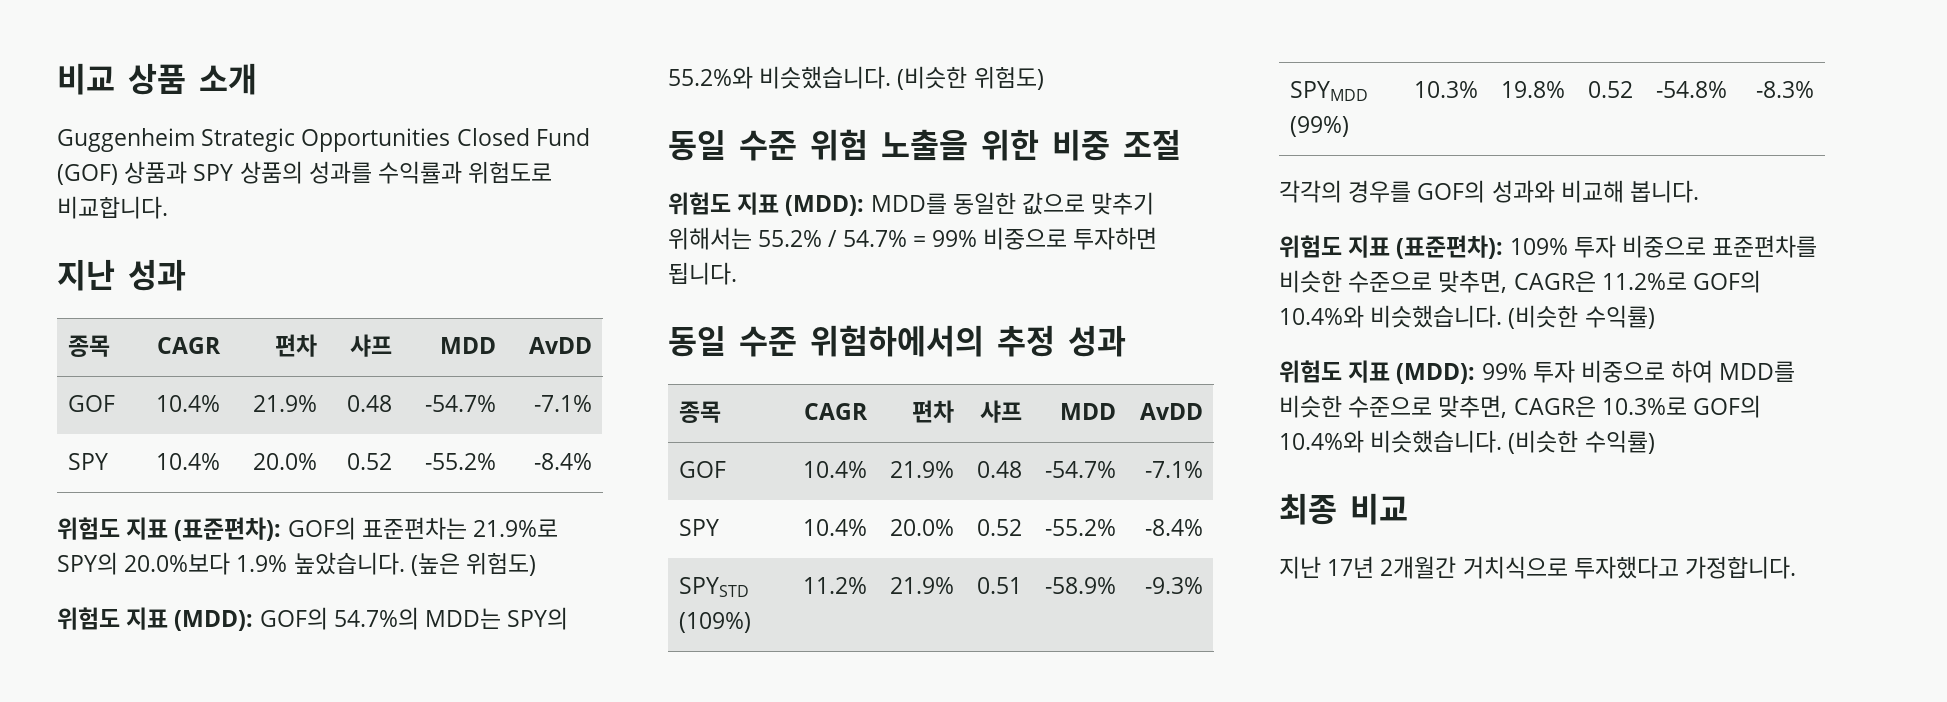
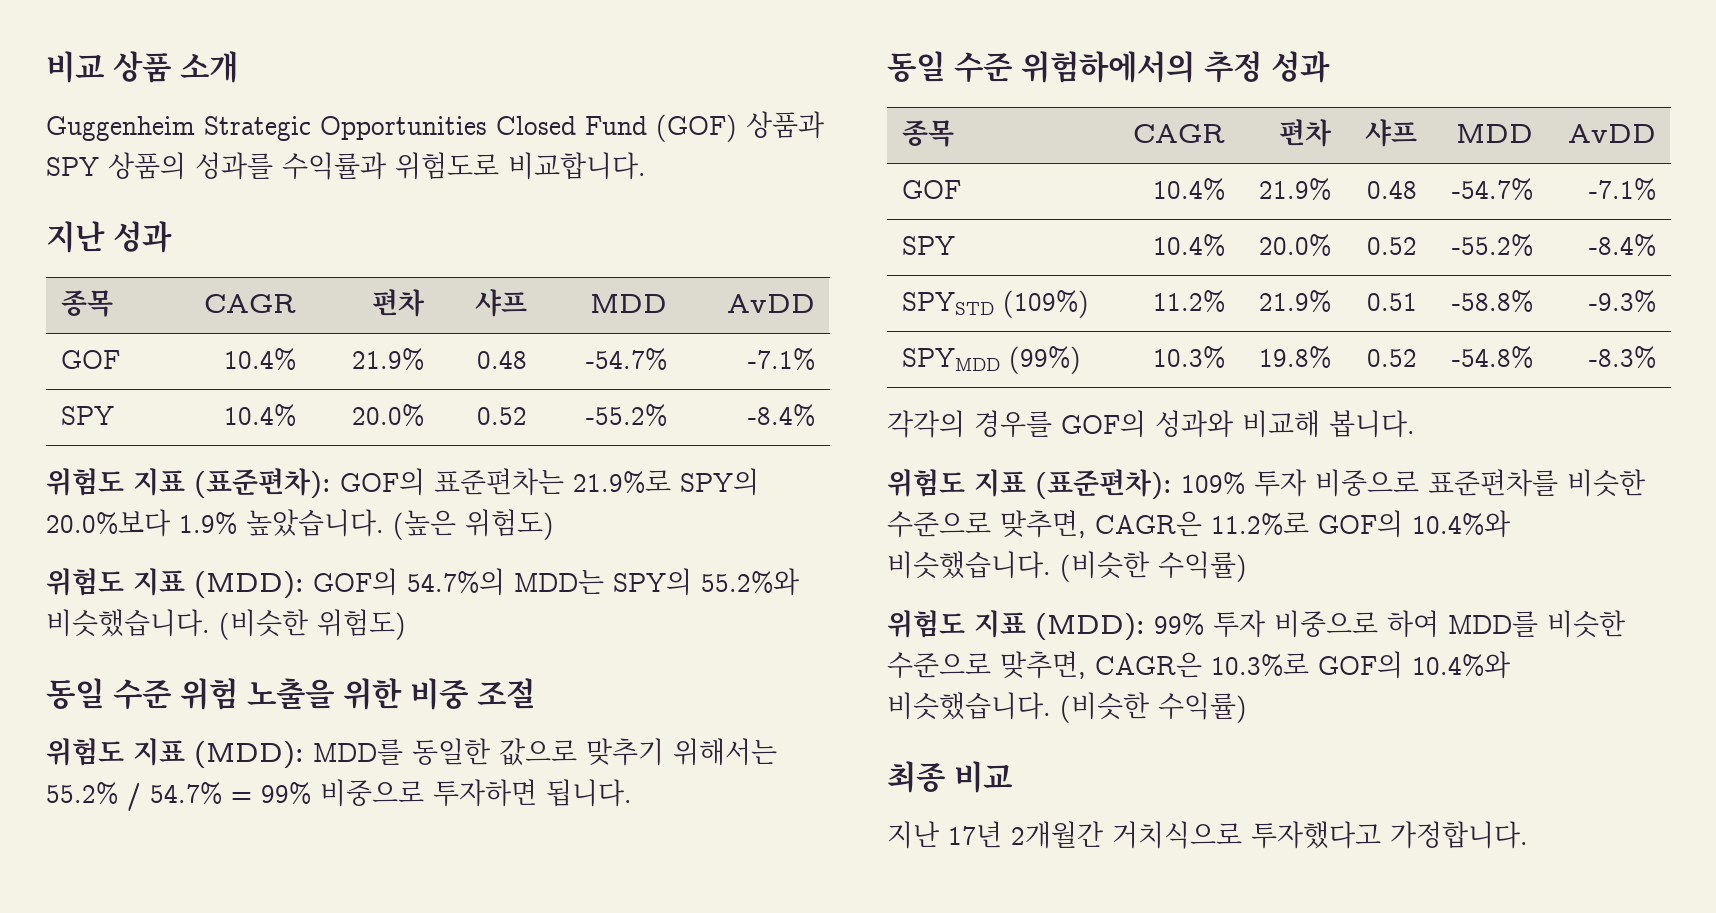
- SPYSTD (109%) | 11.2% | 21.9% | 0.51 | -58.9% | -9.3%
+ SPYSTD (109%) | 11.2% | 21.9% | 0.51 | -58.8% | -9.3%

